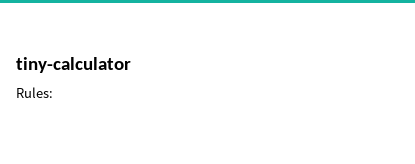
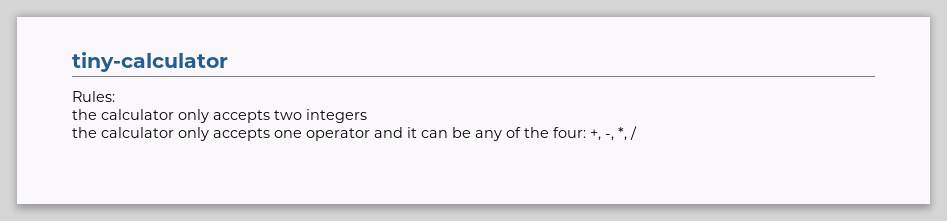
+ the calculator only accepts two integers
+ the calculator only accepts one operator and it can be any of the four: +, -, *, /

